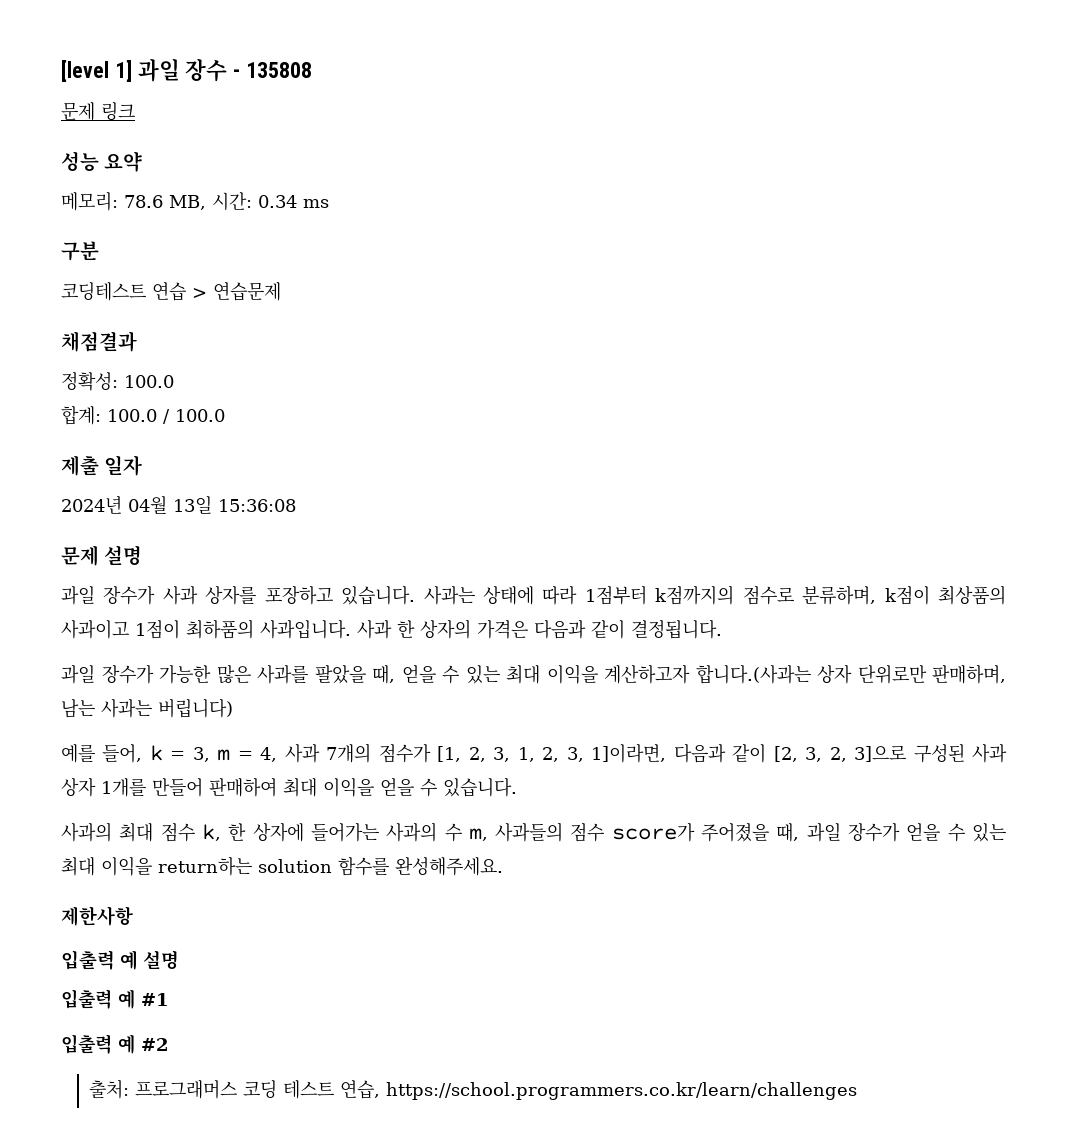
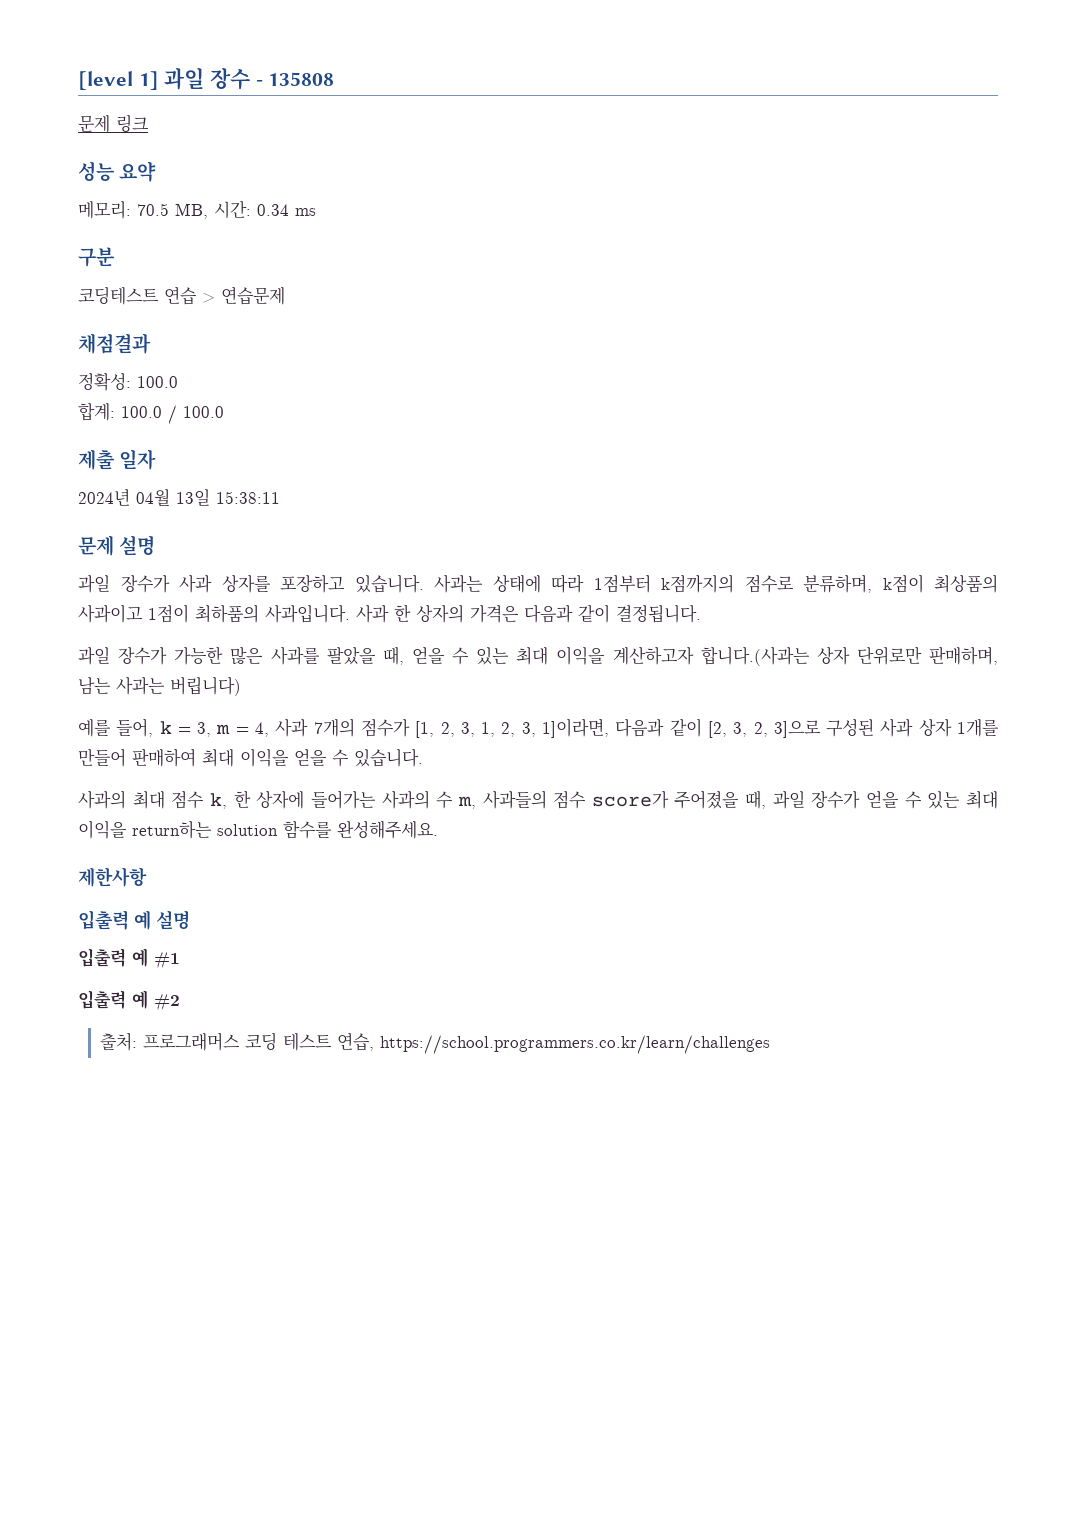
- 메모리: 78.6 MB, 시간: 0.34 ms
+ 메모리: 70.5 MB, 시간: 0.34 ms
- 2024년 04월 13일 15:36:08
+ 2024년 04월 13일 15:38:11

